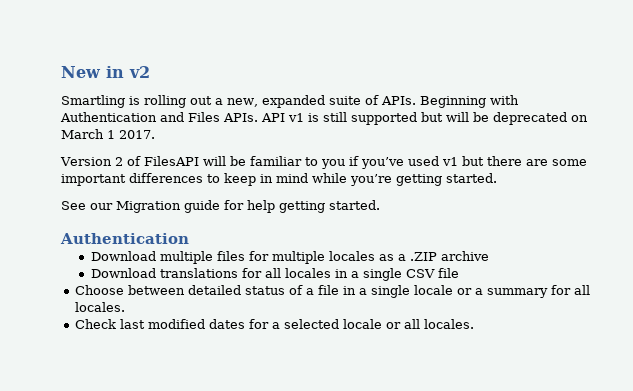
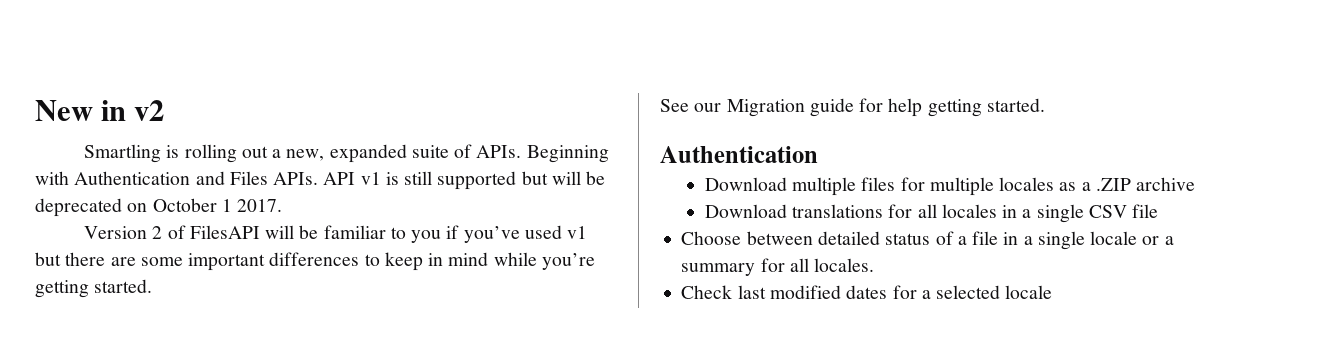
- API v1 is still supported but will be deprecated on March 1 2017.
+ API v1 is still supported but will be deprecated on October 1 2017.
- Check last modified dates for a selected locale or all locales.
+ Check last modified dates for a selected locale

